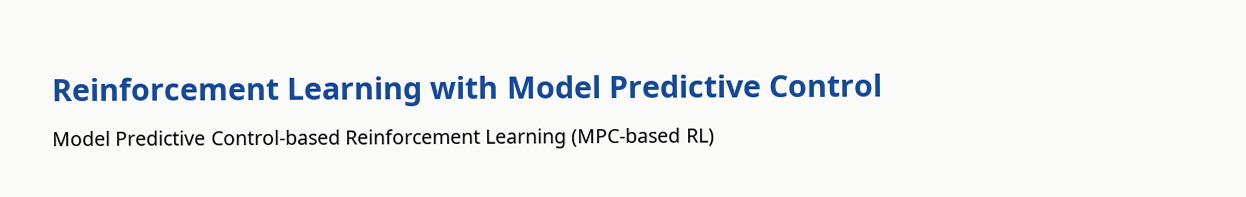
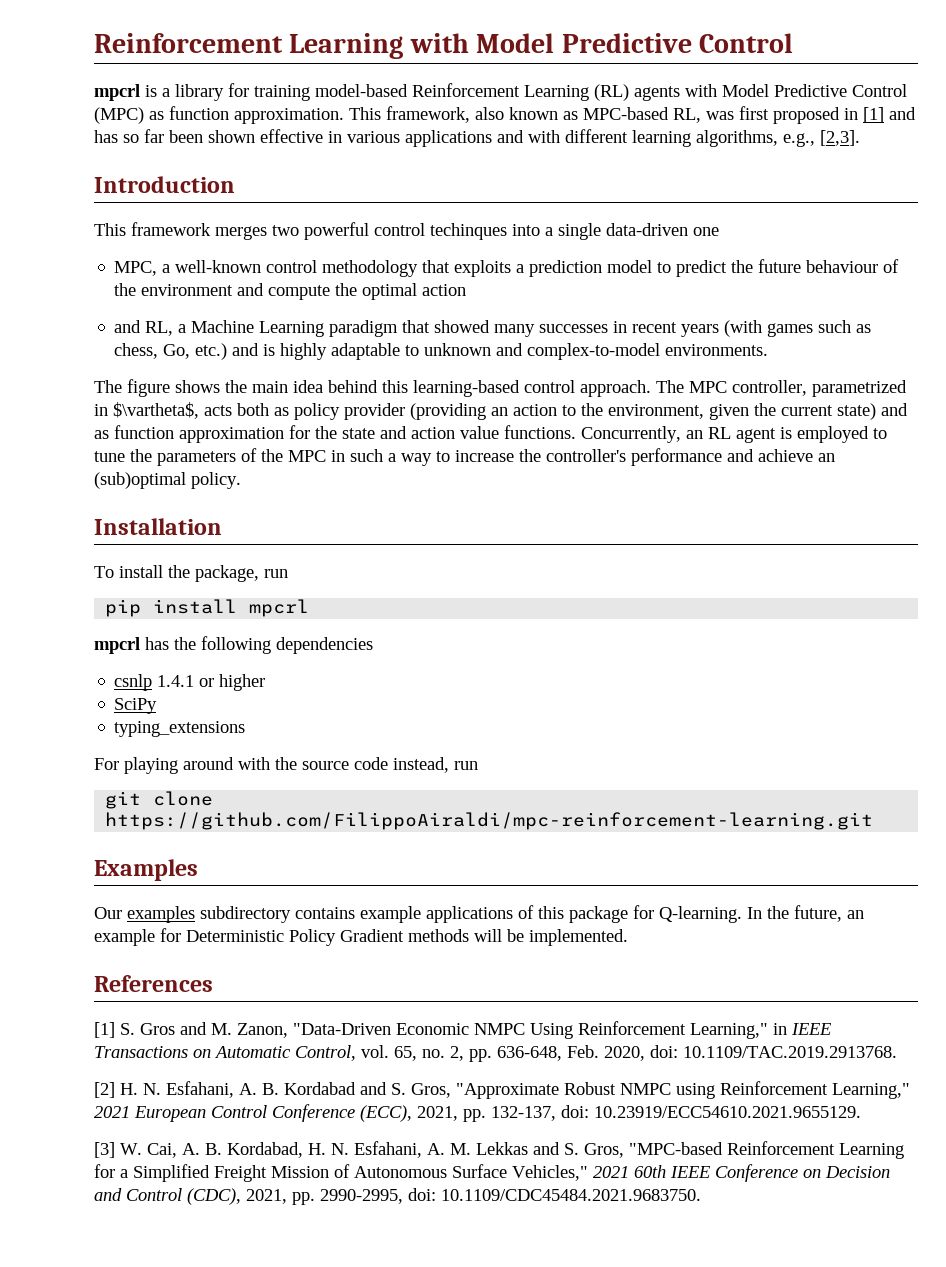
- Model Predictive Control-based Reinforcement Learning (MPC-based RL)
+ mpcrl is a library for training model-based Reinforcement Learning (RL) agents with Model Predictive Control (MPC) as function approximation. This framework, also known as MPC-based RL, was first proposed in [1] and has so far been shown effective in various applications and with different learning algorithms, e.g., [2,3].
+ Introduction
+ This framework merges two powerful control techinques into a single data-driven one
+ MPC, a well-known control methodology that exploits a prediction model to predict the future behaviour of the environment and compute the optimal action
+ and RL, a Machine Learning paradigm that showed many successes in recent years (with games such as chess, Go, etc.) and is highly adaptable to unknown and complex-to-model environments.
+ The figure shows the main idea behind this learning-based control approach. The MPC controller, parametrized in $\vartheta$, acts both as policy provider (providing an action to the environment, given the current state) and as function approximation for the state and action value functions. Concurrently, an RL agent is employed to tune the parameters of the MPC in such a way to increase the controller's performance and achieve an (sub)optimal policy.
+ Installation
+ To install the package, run
+ pip install mpcrl
+ mpcrl has the following dependencies
+ csnlp 1.4.1 or higher
+ SciPy
+ typing_extensions
+ For playing around with the source code instead, run
+ git clone https://github.com/FilippoAiraldi/mpc-reinforcement-learning.git
+ Examples
+ Our examples subdirectory contains example applications of this package for Q-learning. In the future, an example for Deterministic Policy Gradient methods will be implemented.
+ References
+ [1] S. Gros and M. Zanon, "Data-Driven Economic NMPC Using Reinforcement Learning," in IEEE Transactions on Automatic Control, vol. 65, no. 2, pp. 636-648, Feb. 2020, doi: 10.1109/TAC.2019.2913768.
+ [2] H. N. Esfahani, A. B. Kordabad and S. Gros, "Approximate Robust NMPC using Reinforcement Learning," 2021 European Control Conference (ECC), 2021, pp. 132-137, doi: 10.23919/ECC54610.2021.9655129.
+ [3] W. Cai, A. B. Kordabad, H. N. Esfahani, A. M. Lekkas and S. Gros, "MPC-based Reinforcement Learning for a Simplified Freight Mission of Autonomous Surface Vehicles," 2021 60th IEEE Conference on Decision and Control (CDC), 2021, pp. 2990-2995, doi: 10.1109/CDC45484.2021.9683750.

